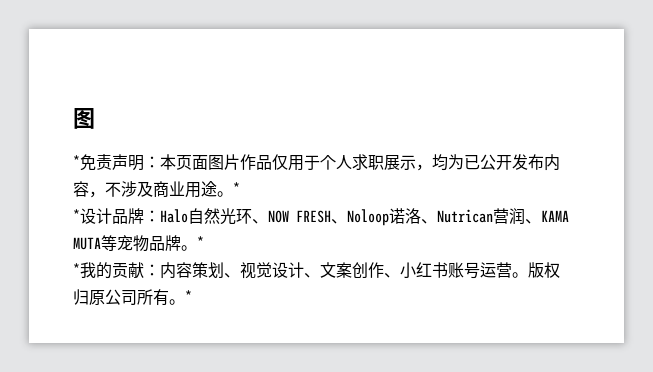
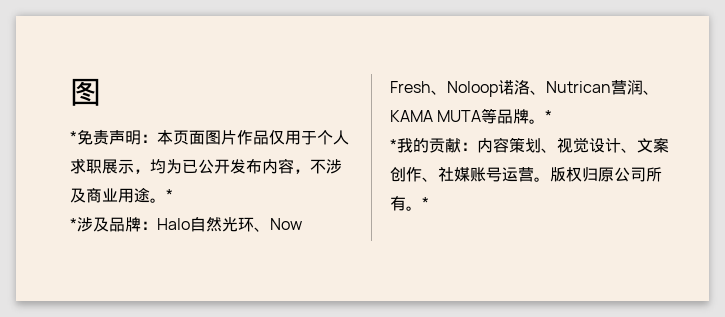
- *设计品牌：Halo自然光环、NOW FRESH、Noloop诺洛、Nutrican营润、KAMA MUTA等宠物品牌。
+ *涉及品牌：Halo自然光环、Now Fresh、Noloop诺洛、Nutrican营润、KAMA MUTA等品牌。
- *我的贡献：内容策划、视觉设计、文案创作、小红书账号运营。
+ *我的贡献：内容策划、视觉设计、文案创作、社媒账号运营。

